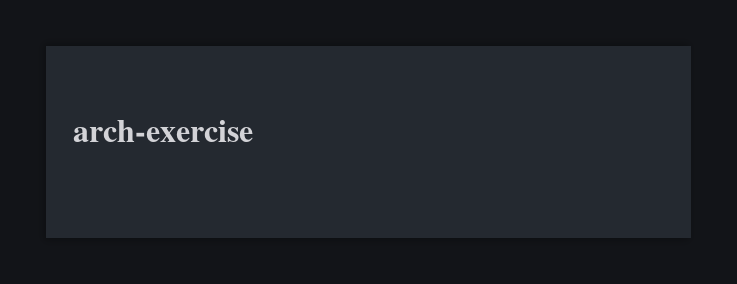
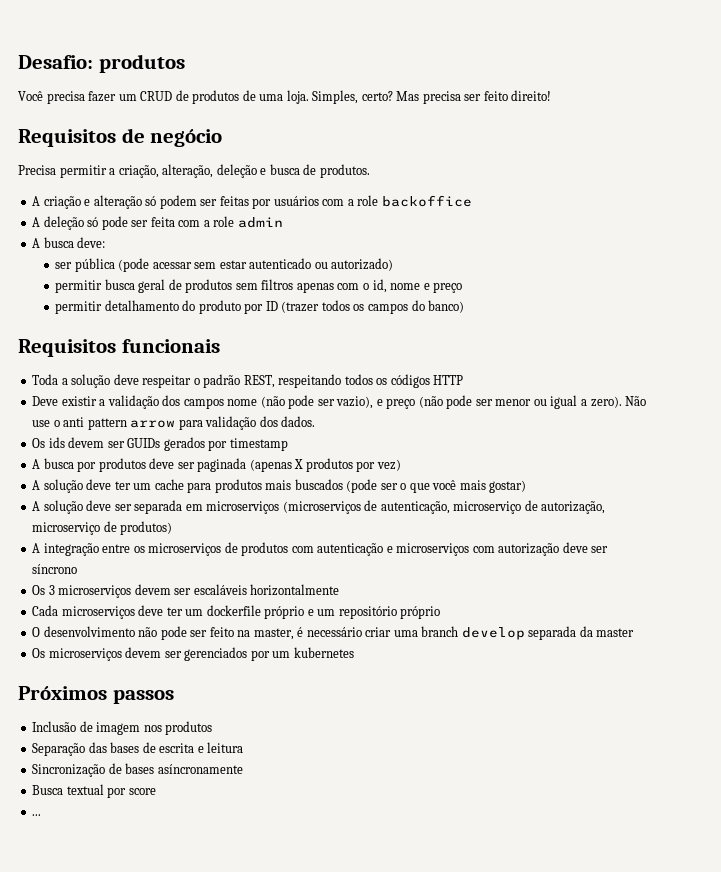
- arch-exercise
+ Desafio: produtos
+ Você precisa fazer um CRUD de produtos de uma loja. Simples, certo? Mas precisa ser feito direito!
+ Requisitos de negócio
+ Precisa permitir a criação, alteração, deleção e busca de produtos.
+ A criação e alteração só podem ser feitas por usuários com a role backoffice
+ A deleção só pode ser feita com a role admin
+ A busca deve:
+ ser pública (pode acessar sem estar autenticado ou autorizado)
+ permitir busca geral de produtos sem filtros apenas com o id, nome e preço
+ permitir detalhamento do produto por ID (trazer todos os campos do banco)
+ Requisitos funcionais
+ Toda a solução deve respeitar o padrão REST, respeitando todos os códigos HTTP
+ Deve existir a validação dos campos nome (não pode ser vazio), e preço (não pode ser menor ou igual a zero). Não use o anti pattern arrow para validação dos dados.
+ Os ids devem ser GUIDs gerados por timestamp
+ A busca por produtos deve ser paginada (apenas X produtos por vez)
+ A solução deve ter um cache para produtos mais buscados (pode ser o que você mais gostar)
+ A solução deve ser separada em microserviços (microserviços de autenticação, microserviço de autorização, microserviço de produtos)
+ A integração entre os microserviços de produtos com autenticação e microserviços com autorização deve ser síncrono
+ Os 3 microserviços devem ser escaláveis horizontalmente
+ Cada microserviços deve ter um dockerfile próprio e um repositório próprio
+ O desenvolvimento não pode ser feito na master, é necessário criar uma branch develop separada da master
+ Os microserviços devem ser gerenciados por um kubernetes
+ Próximos passos
+ Inclusão de imagem nos produtos
+ Separação das bases de escrita e leitura
+ Sincronização de bases asíncronamente
+ Busca textual por score
+ ...

